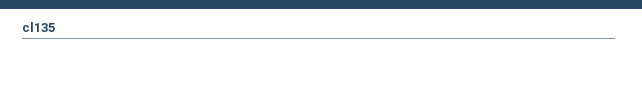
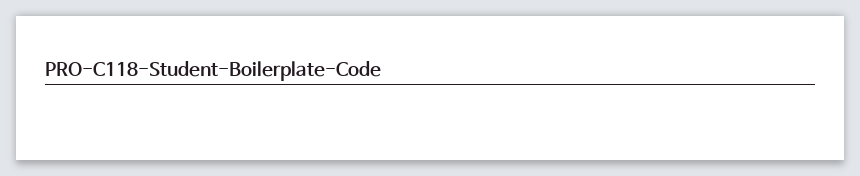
- cl135
+ PRO-C118-Student-Boilerplate-Code

